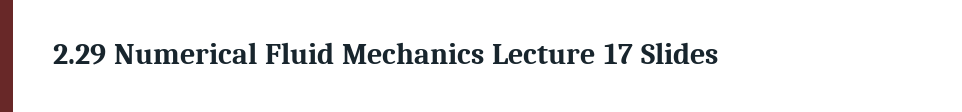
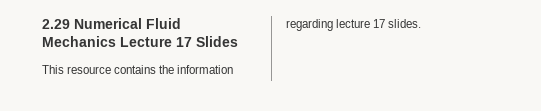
+ This resource contains the information regarding lecture 17 slides.

